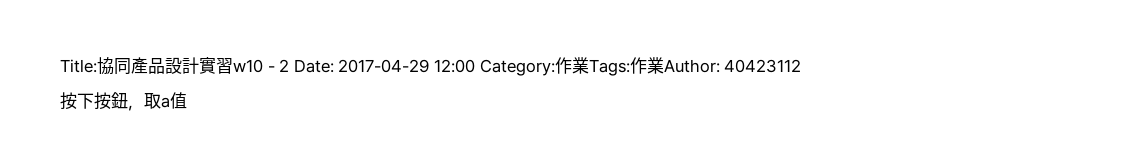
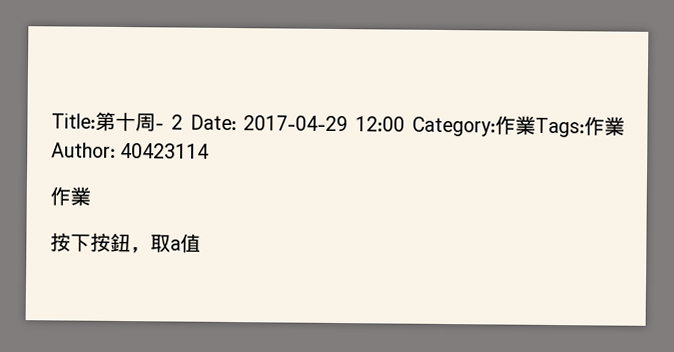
- Title:協同產品設計實習w10 - 2 Date: 2017-04-29 12:00 Category:作業Tags:作業Author: 40423112
+ Title:第十周- 2 Date: 2017-04-29 12:00 Category:作業Tags:作業Author: 40423114
+ 作業

